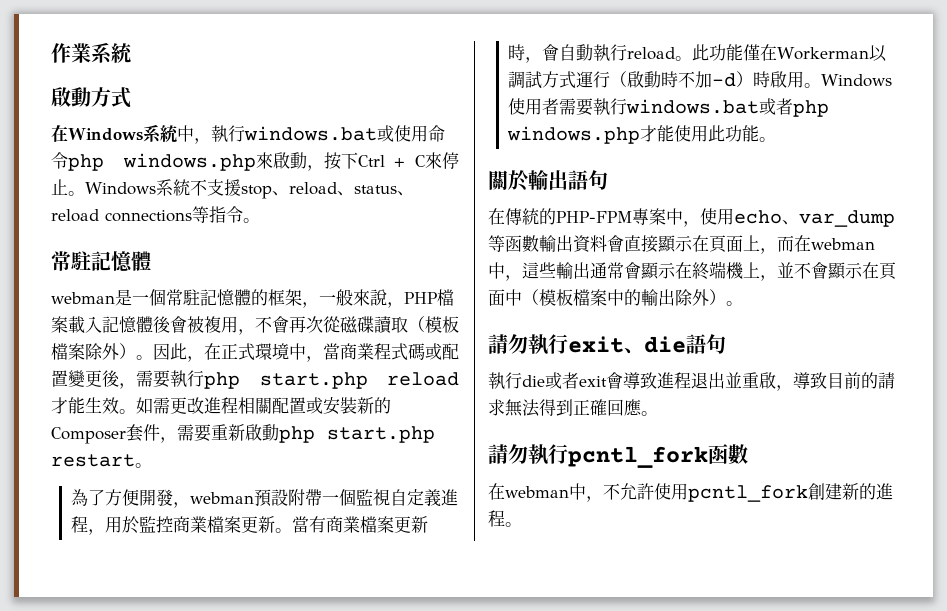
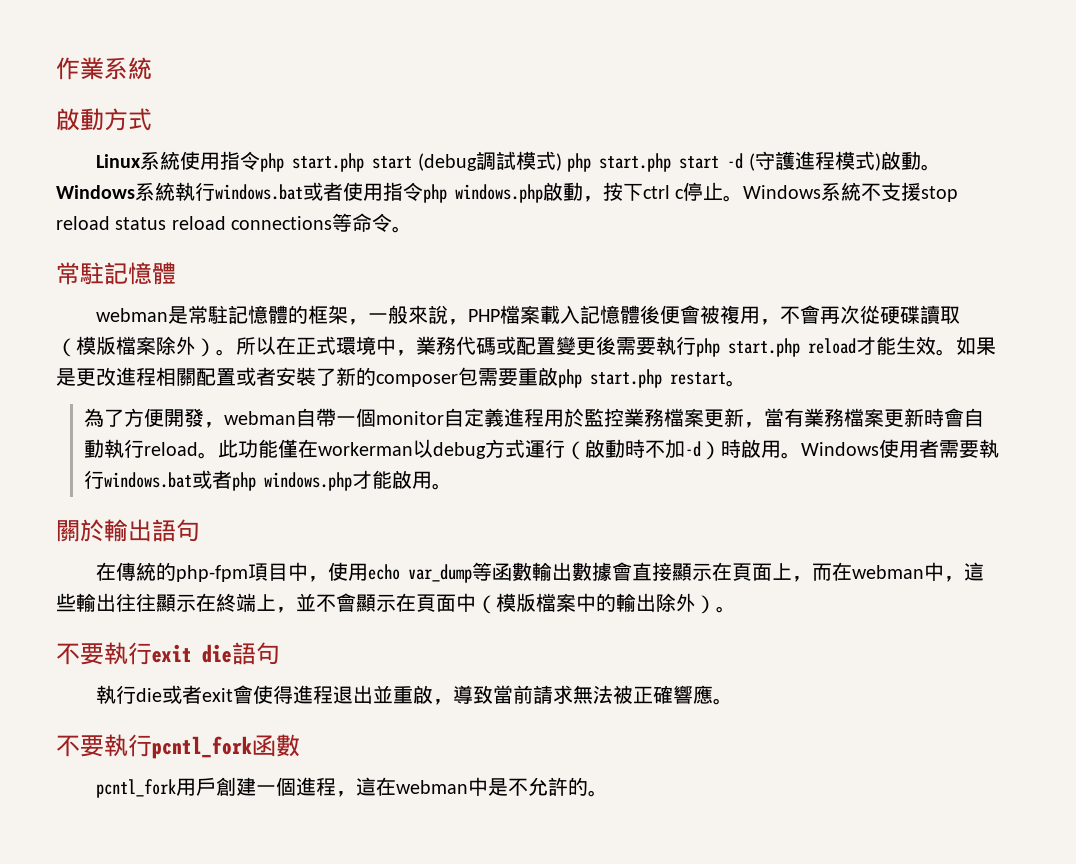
- 在Windows系統中，執行windows.bat或使用命令php windows.php來啟動，按下Ctrl + C來停止。
+ Linux系統使用指令php start.php start (debug調試模式) php start.php start -d (守護進程模式)啟動。Windows系統執行windows.bat或者使用指令php windows.php啟動，按下ctrl c停止。
- Windows系統不支援stop、reload、status、reload connections等指令。
+ Windows系統不支援stop reload status reload connections等命令。
- webman是一個常駐記憶體的框架，一般來說，PHP檔案載入記憶體後會被複用，不會再次從磁碟讀取（模板檔案除外）。
+ webman是常駐記憶體的框架，一般來說，PHP檔案載入記憶體後便會被複用，不會再次從硬碟讀取（模版檔案除外）。
- 因此，在正式環境中，當商業程式碼或配置變更後，需要執行php start.php reload才能生效。
+ 所以在正式環境中，業務代碼或配置變更後需要執行php start.php reload才能生效。
- 如需更改進程相關配置或安裝新的Composer套件，需要重新啟動php start.php restart。
+ 如果是更改進程相關配置或者安裝了新的composer包需要重啟php start.php restart。
- 為了方便開發，webman預設附帶一個監視自定義進程，用於監控商業檔案更新。當有商業檔案更新時，會自動執行reload。
+ 為了方便開發，webman自帶一個monitor自定義進程用於監控業務檔案更新，當有業務檔案更新時會自動執行reload。
- 此功能僅在Workerman以調試方式運行（啟動時不加-d）時啟用。
+ 此功能僅在workerman以debug方式運行（啟動時不加-d）時啟用。
- Windows使用者需要執行windows.bat或者php windows.php才能使用此功能。
+ Windows使用者需要執行windows.bat或者php windows.php才能啟用。
- 在傳統的PHP-FPM專案中，使用echo、var_dump等函數輸出資料會直接顯示在頁面上，而在webman中，這些輸出通常會顯示在終端機上，並不會顯示在頁面中（模板檔案中的輸出除外）。
+ 在傳統的php-fpm項目中，使用echo var_dump等函數輸出數據會直接顯示在頁面上，而在webman中，這些輸出往往顯示在終端上，並不會顯示在頁面中（模版檔案中的輸出除外）。
- 請勿執行exit、die語句
+ 不要執行exit die語句
- 執行die或者exit會導致進程退出並重啟，導致目前的請求無法得到正確回應。
+ 執行die或者exit會使得進程退出並重啟，導致當前請求無法被正確響應。
- 請勿執行pcntl_fork函數
+ 不要執行pcntl_fork函數
- 在webman中，不允許使用pcntl_fork創建新的進程。
+ pcntl_fork用戶創建一個進程，這在webman中是不允許的。

